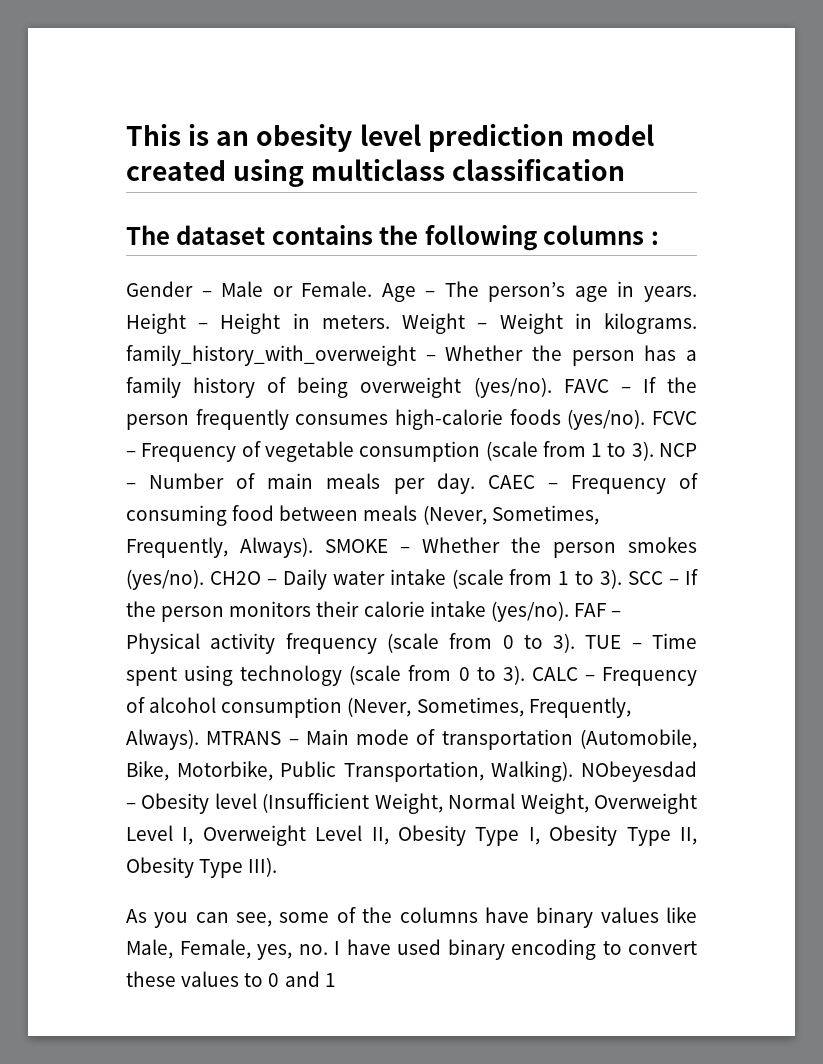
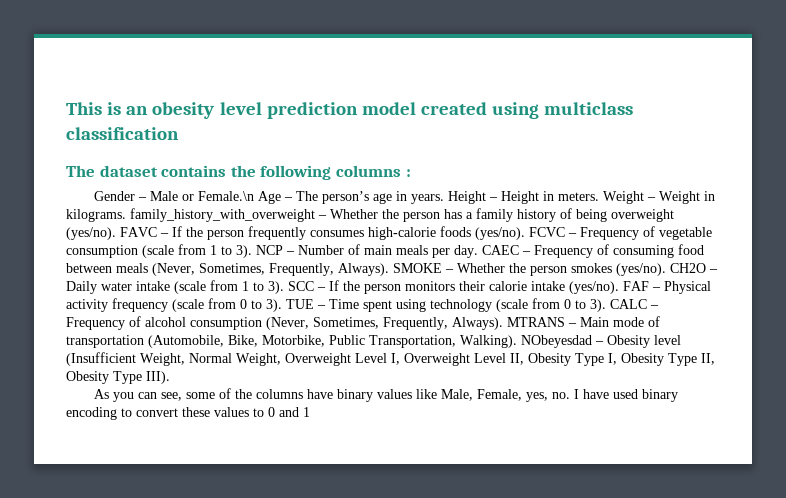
- Gender – Male or Female. Age – The person’s age in years.
+ Gender – Male or Female.\n Age – The person’s age in years.

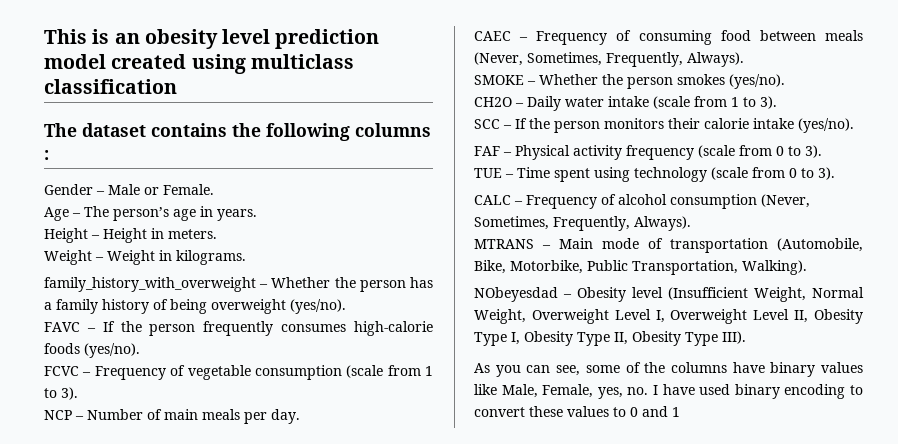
- Gender – Male or Female.\n Age – The person’s age in years. Height – Height in meters. Weight – Weight in kilograms. family_history_with_overweight – Whether the person has a family history of being overweight (yes/no). FAVC – If the person frequently consumes high-calorie foods (yes/no). FCVC – Frequency of vegetable consumption (scale from 1 to 3). NCP – Number of main meals per day. CAEC – Frequency of consuming food between meals (Never, Sometimes, Frequently, Always). SMOKE – Whether the person smokes (yes/no). CH2O – Daily water intake (scale from 1 to 3). SCC – If the person monitors their calorie intake (yes/no). FAF – Physical activity frequency (scale from 0 to 3). TUE – Time spent using technology (scale from 0 to 3). CALC – Frequency of alcohol consumption (Never, Sometimes, Frequently, Always). MTRANS – Main mode of transportation (Automobile, Bike, Motorbike, Public Transportation, Walking). NObeyesdad – Obesity level (Insufficient Weight, Normal Weight, Overweight Level I, Overweight Level II, Obesity Type I, Obesity Type II, Obesity Type III).
+ Gender – Male or Female.
+ Age – The person’s age in years.
+ Height – Height in meters.
+ Weight – Weight in kilograms.
+ family_history_with_overweight – Whether the person has a family history of being overweight (yes/no).
+ FAVC – If the person frequently consumes high-calorie foods (yes/no).
+ FCVC – Frequency of vegetable consumption (scale from 1 to 3).
+ NCP – Number of main meals per day.
+ CAEC – Frequency of consuming food between meals (Never, Sometimes, Frequently, Always).
+ SMOKE – Whether the person smokes (yes/no).
+ CH2O – Daily water intake (scale from 1 to 3).
+ SCC – If the person monitors their calorie intake (yes/no).
+ FAF – Physical activity frequency (scale from 0 to 3).
+ TUE – Time spent using technology (scale from 0 to 3).
+ CALC – Frequency of alcohol consumption (Never, Sometimes, Frequently, Always).
+ MTRANS – Main mode of transportation (Automobile, Bike, Motorbike, Public Transportation, Walking).
+ NObeyesdad – Obesity level (Insufficient Weight, Normal Weight, Overweight Level I, Overweight Level II, Obesity Type I, Obesity Type II, Obesity Type III).

